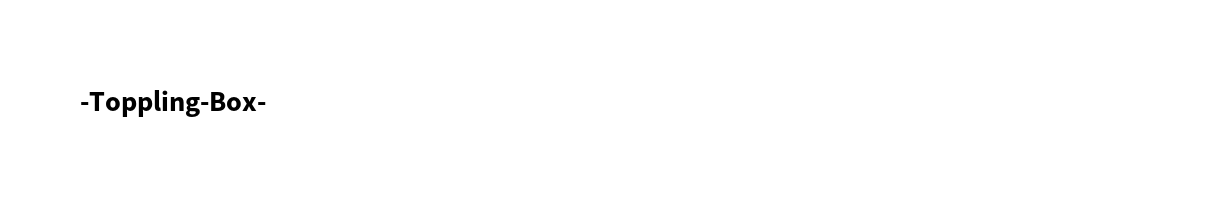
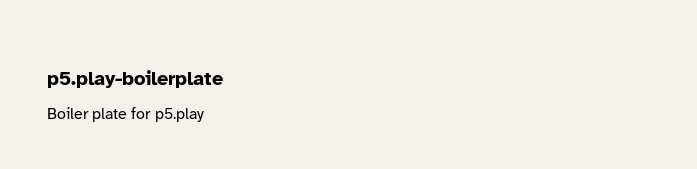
- -Toppling-Box-
+ p5.play-boilerplate
+ Boiler plate for p5.play

